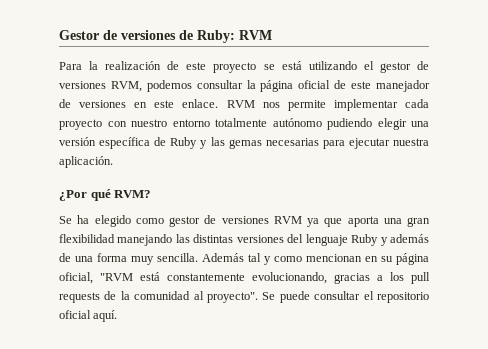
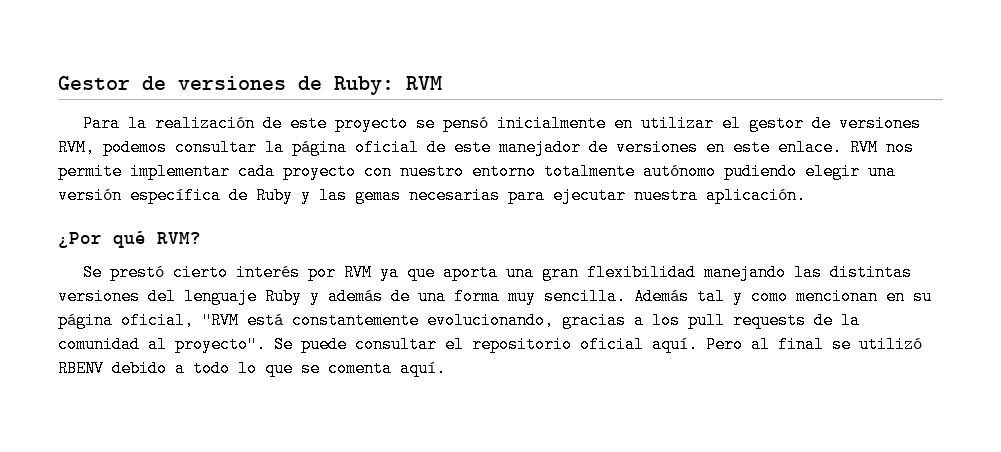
- Para la realización de este proyecto se está utilizando el gestor de versiones RVM, podemos consultar la página oficial de este manejador de versiones en este enlace.
+ Para la realización de este proyecto se pensó inicialmente en utilizar el gestor de versiones RVM, podemos consultar la página oficial de este manejador de versiones en este enlace.
- Se ha elegido como gestor de versiones RVM ya que aporta una gran flexibilidad manejando las distintas versiones del lenguaje Ruby y además de una forma muy sencilla.
+ Se prestó cierto interés por RVM ya que aporta una gran flexibilidad manejando las distintas versiones del lenguaje Ruby y además de una forma muy sencilla.
+ Pero al final se utilizó RBENV debido a todo lo que se comenta aquí.

